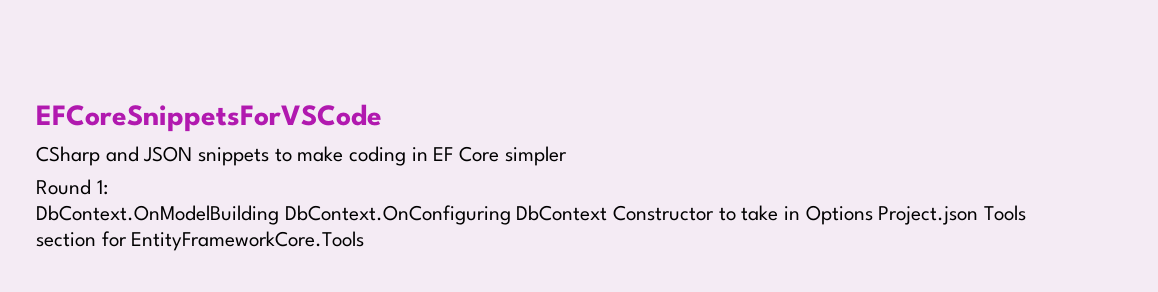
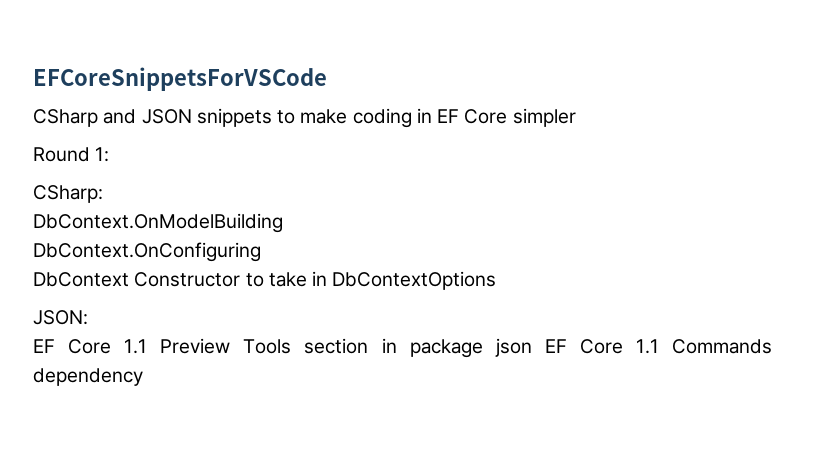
+ CSharp:
- DbContext.OnModelBuilding DbContext.OnConfiguring DbContext Constructor to take in Options Project.json Tools section for EntityFrameworkCore.Tools
+ DbContext.OnModelBuilding
+ DbContext.OnConfiguring
+ DbContext Constructor to take in DbContextOptions
+ JSON:
+ EF Core 1.1 Preview Tools section in package json EF Core 1.1 Commands dependency

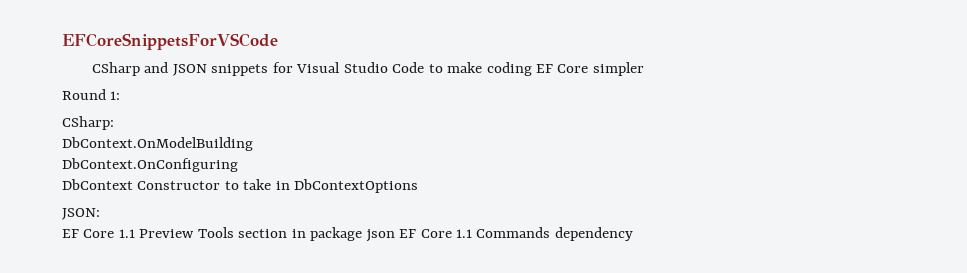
- CSharp and JSON snippets to make coding in EF Core simpler
+ CSharp and JSON snippets for Visual Studio Code to make coding EF Core simpler

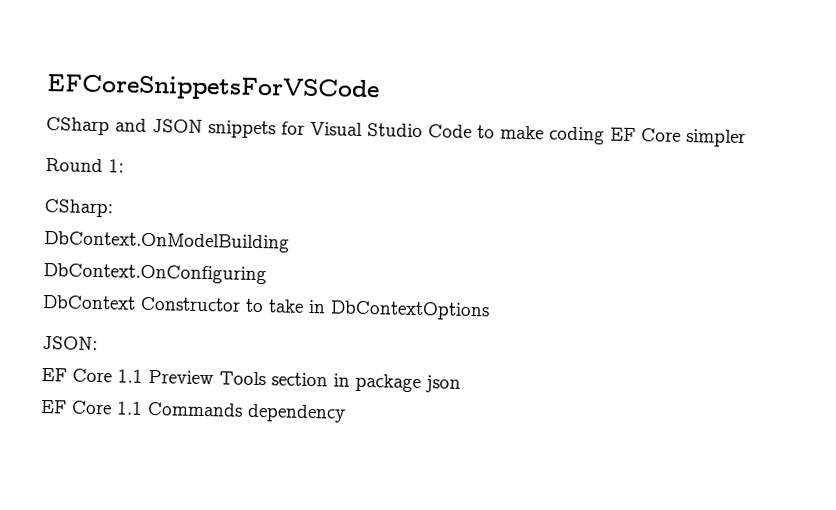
- EF Core 1.1 Preview Tools section in package json EF Core 1.1 Commands dependency
+ EF Core 1.1 Preview Tools section in package json
+ EF Core 1.1 Commands dependency

